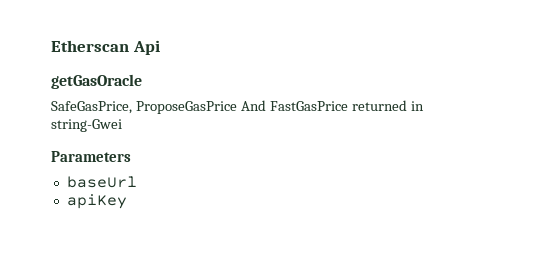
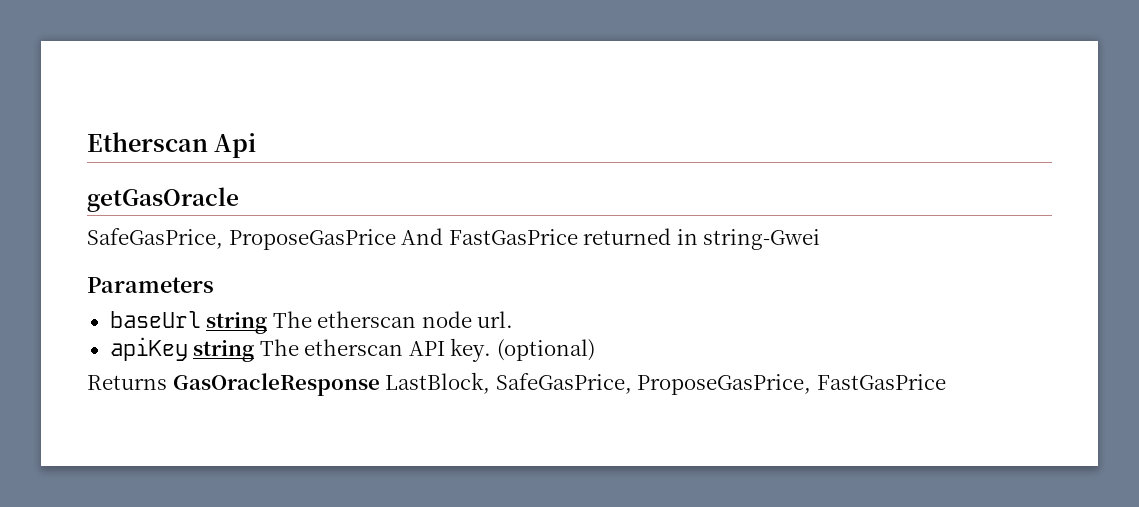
- baseUrl
- apiKey
+ baseUrl string The etherscan node url.
+ apiKey string The etherscan API key. (optional)
+ Returns GasOracleResponse LastBlock, SafeGasPrice, ProposeGasPrice, FastGasPrice

